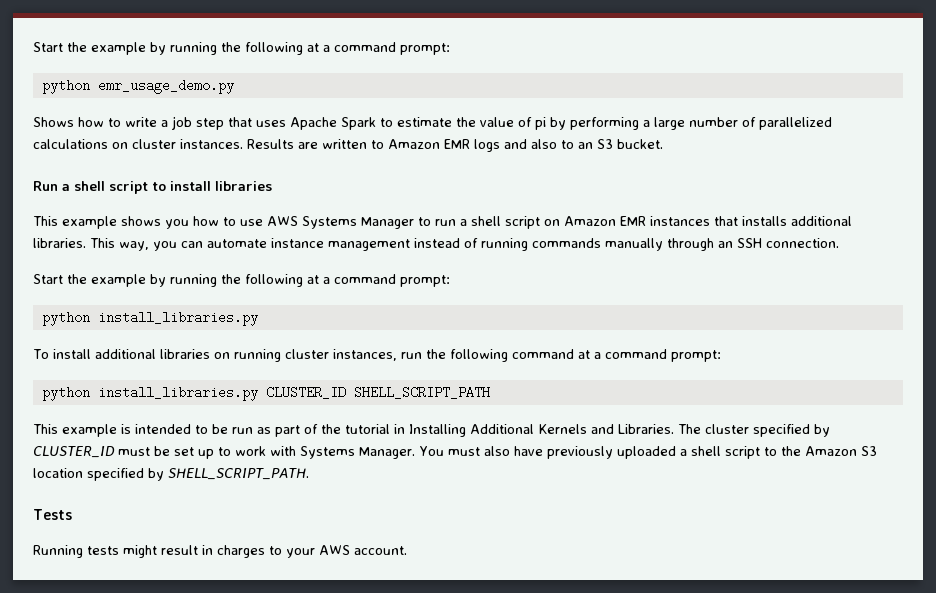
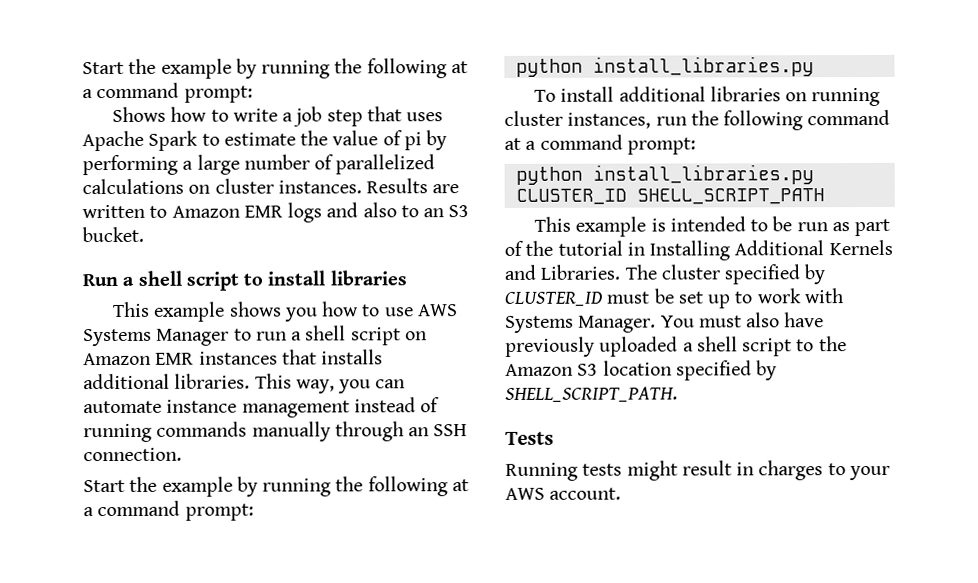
- python emr_usage_demo.py

